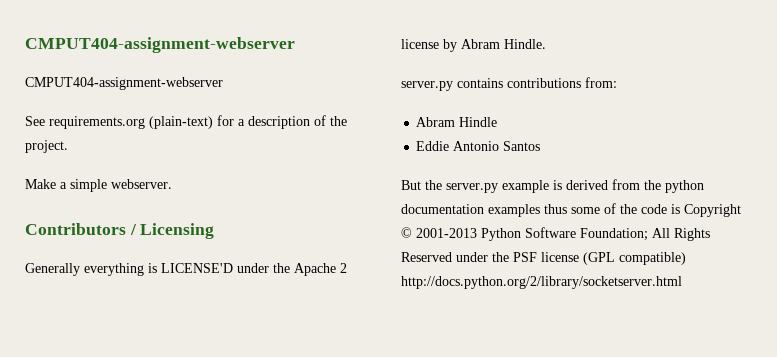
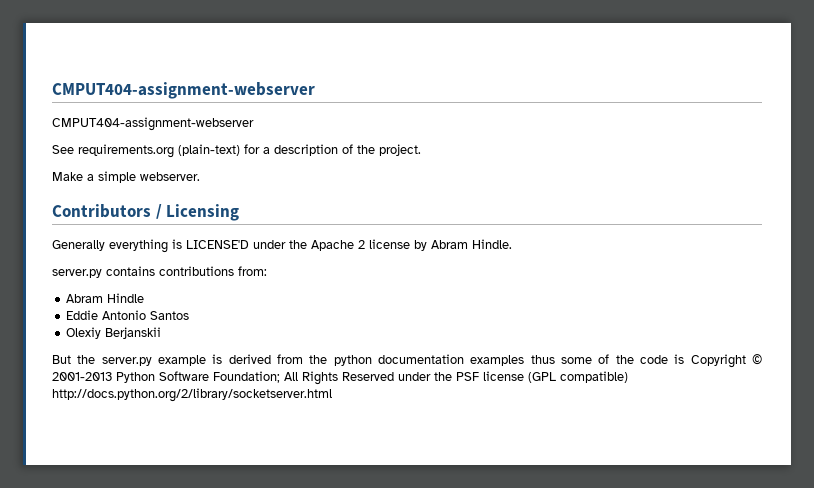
+ Olexiy Berjanskii

